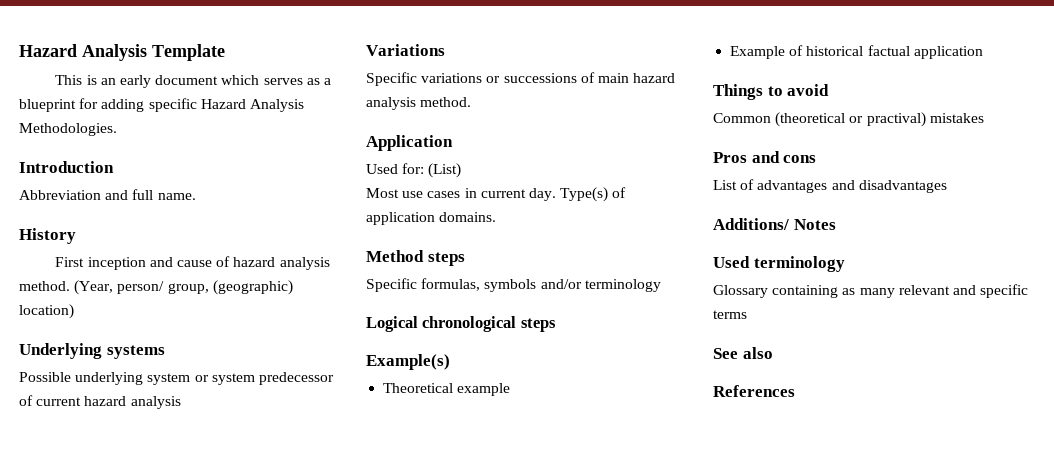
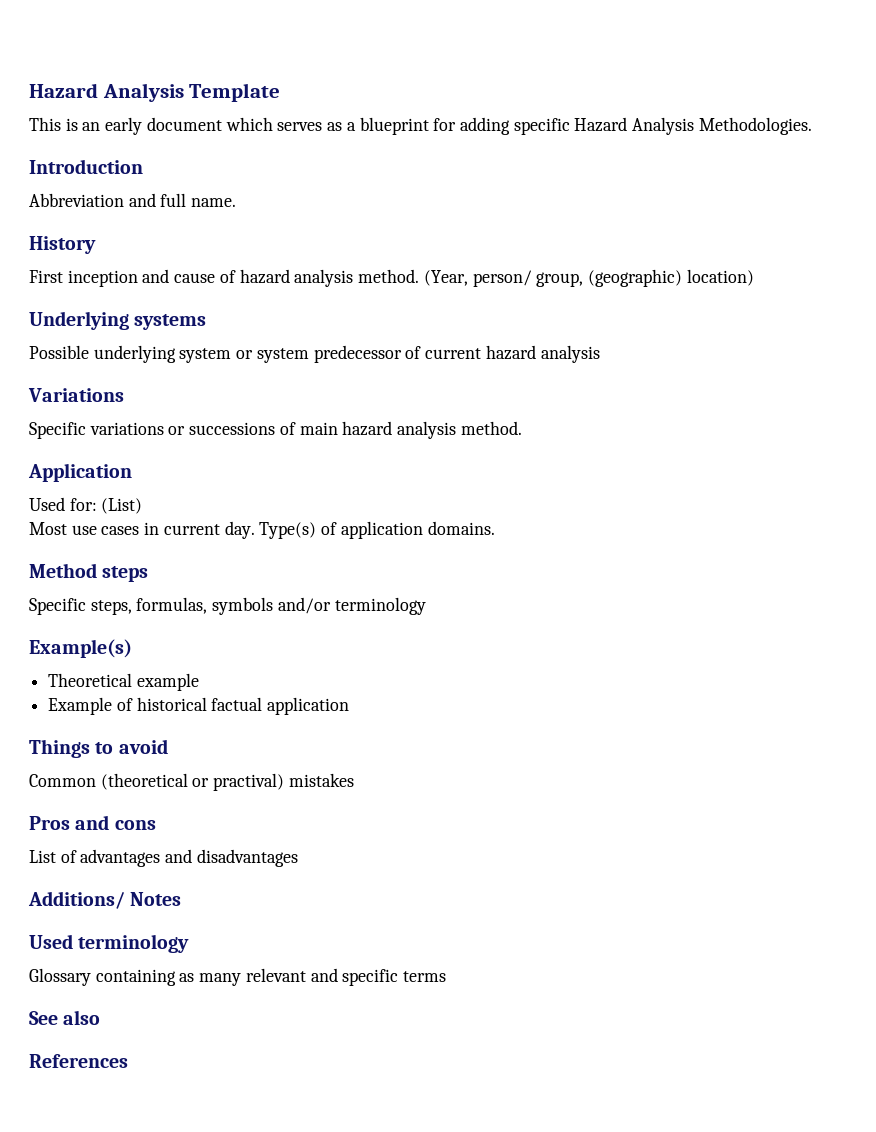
- Specific formulas, symbols and/or terminology
+ Specific steps, formulas, symbols and/or terminology
- Logical chronological steps

